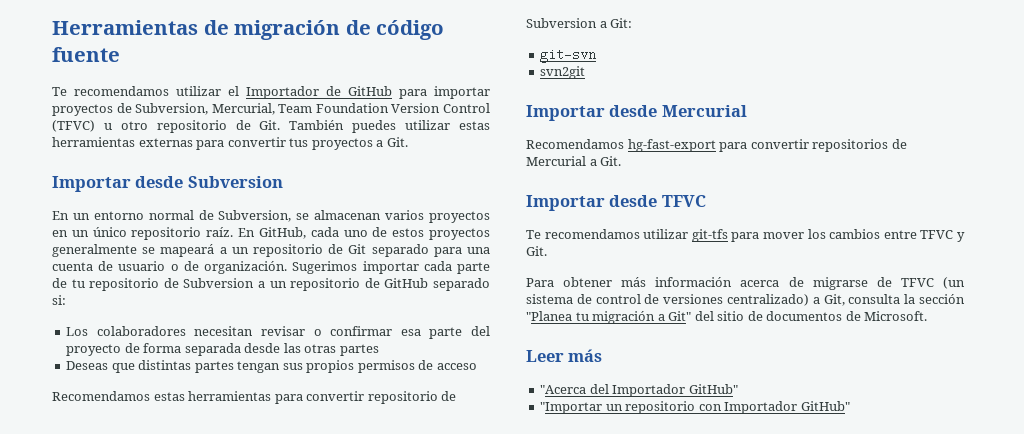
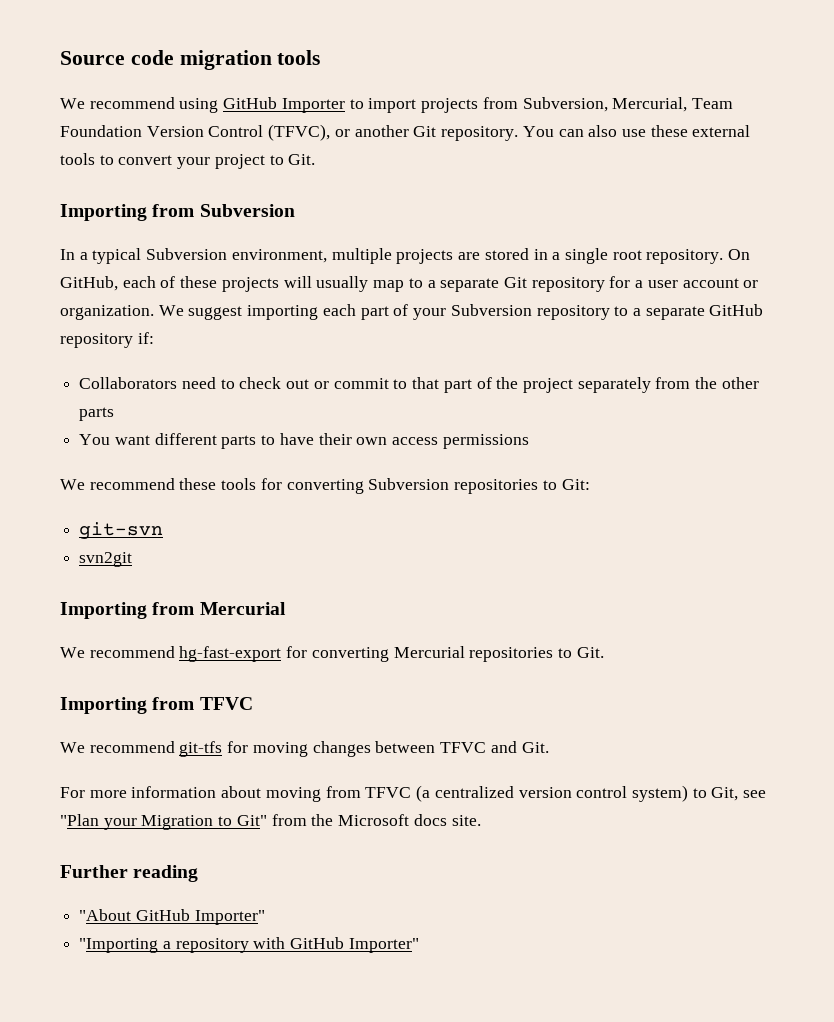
- Herramientas de migración de código fuente
- Te recomendamos utilizar el Importador de GitHub para importar proyectos de Subversion, Mercurial, Team Foundation Version Control (TFVC) u otro repositorio de Git. También puedes utilizar estas herramientas externas para convertir tus proyectos a Git.
- Importar desde Subversion
+ Source code migration tools
+ We recommend using GitHub Importer to import projects from Subversion, Mercurial, Team Foundation Version Control (TFVC), or another Git repository. You can also use these external tools to convert your project to Git.
+ Importing from Subversion
- En un entorno normal de Subversion, se almacenan varios proyectos en un único repositorio raíz. En GitHub, cada uno de estos proyectos generalmente se mapeará a un repositorio de Git separado para una cuenta de usuario o de organización. Sugerimos importar cada parte de tu repositorio de Subversion a un repositorio de GitHub separado si:
- Los colaboradores necesitan revisar o confirmar esa parte del proyecto de forma separada desde las otras partes
- Deseas que distintas partes tengan sus propios permisos de acceso
- Recomendamos estas herramientas para convertir repositorio de Subversion a Git:
+ In a typical Subversion environment, multiple projects are stored in a single root repository. On GitHub, each of these projects will usually map to a separate Git repository for a user account or organization. We suggest importing each part of your Subversion repository to a separate GitHub repository if:
+ Collaborators need to check out or commit to that part of the project separately from the other parts
+ You want different parts to have their own access permissions
+ We recommend these tools for converting Subversion repositories to Git:
- Importar desde Mercurial
+ Importing from Mercurial
- Recomendamos hg-fast-export para convertir repositorios de Mercurial a Git.
- Importar desde TFVC
+ We recommend hg-fast-export for converting Mercurial repositories to Git.
+ Importing from TFVC
- Te recomendamos utilizar git-tfs para mover los cambios entre TFVC y Git.
- Para obtener más información acerca de migrarse de TFVC (un sistema de control de versiones centralizado) a Git, consulta la sección "Planea tu migración a Git" del sitio de documentos de Microsoft.
- Leer más
- "Acerca del Importador GitHub"
- "Importar un repositorio con Importador GitHub"
+ We recommend git-tfs for moving changes between TFVC and Git.
+ For more information about moving from TFVC (a centralized version control system) to Git, see "Plan your Migration to Git" from the Microsoft docs site.
+ Further reading
+ "About GitHub Importer"
+ "Importing a repository with GitHub Importer"

